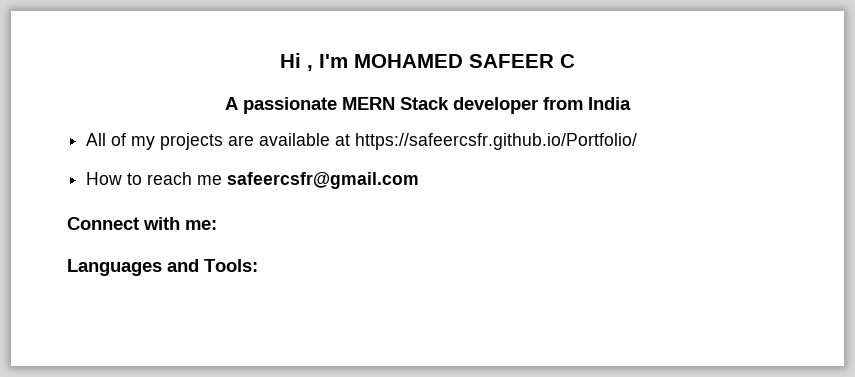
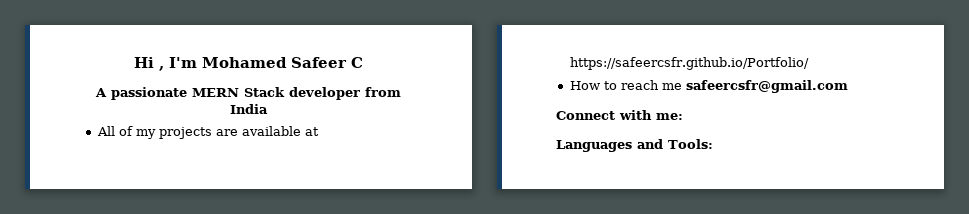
- Hi , I'm MOHAMED SAFEER C
+ Hi , I'm Mohamed Safeer C

